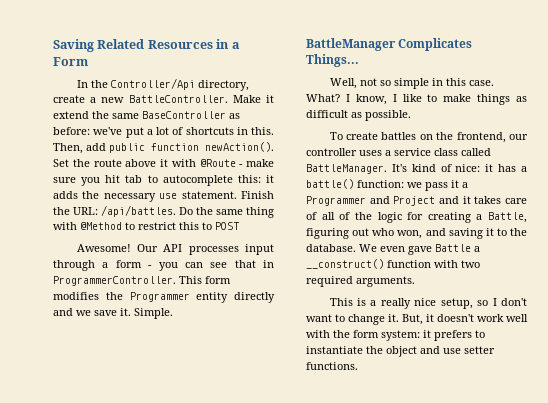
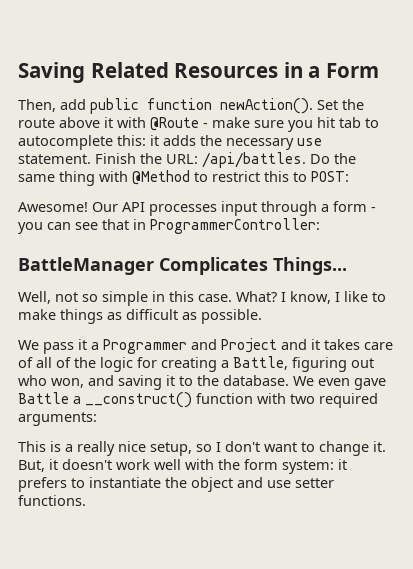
- In the Controller/Api directory, create a new BattleController. Make it extend the same BaseController as before: we've put a lot of shortcuts in this.
- Do the same thing with @Method to restrict this to POST
+ Do the same thing with @Method to restrict this to POST:
- Our API processes input through a form - you can see that in ProgrammerController. This form modifies the Programmer entity directly and we save it. Simple.
+ Our API processes input through a form - you can see that in ProgrammerController:
- To create battles on the frontend, our controller uses a service class called BattleManager. It's kind of nice: it has a battle() function: we pass it a Programmer and Project and it takes care of all of the logic for creating a Battle, figuring out who won, and saving it to the database.
+ We pass it a Programmer and Project and it takes care of all of the logic for creating a Battle, figuring out who won, and saving it to the database.
- We even gave Battle a __construct() function with two required arguments.
+ We even gave Battle a __construct() function with two required arguments:

